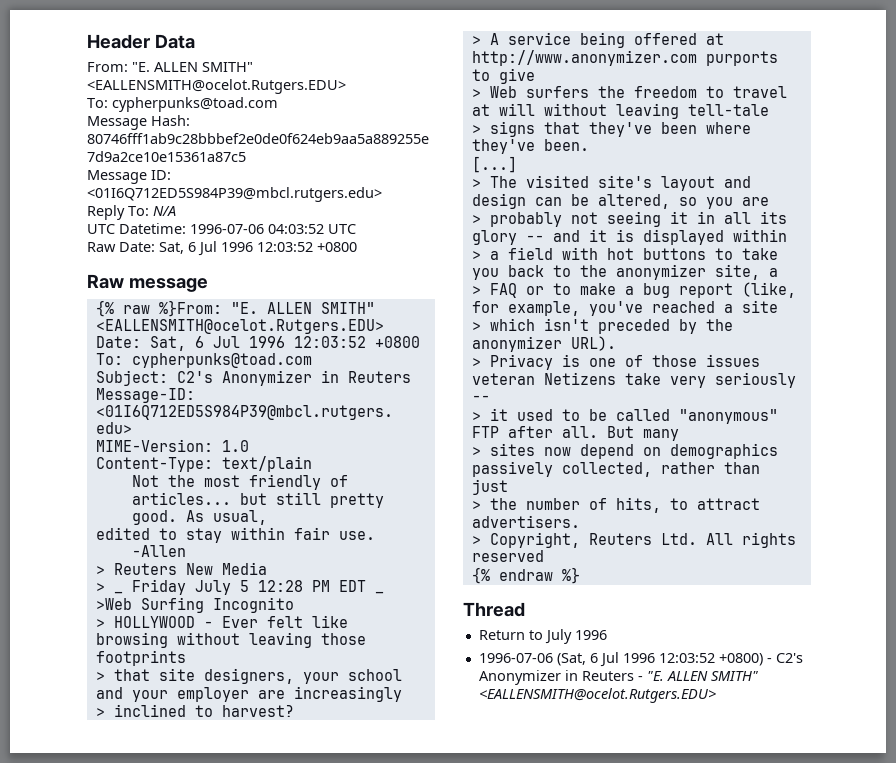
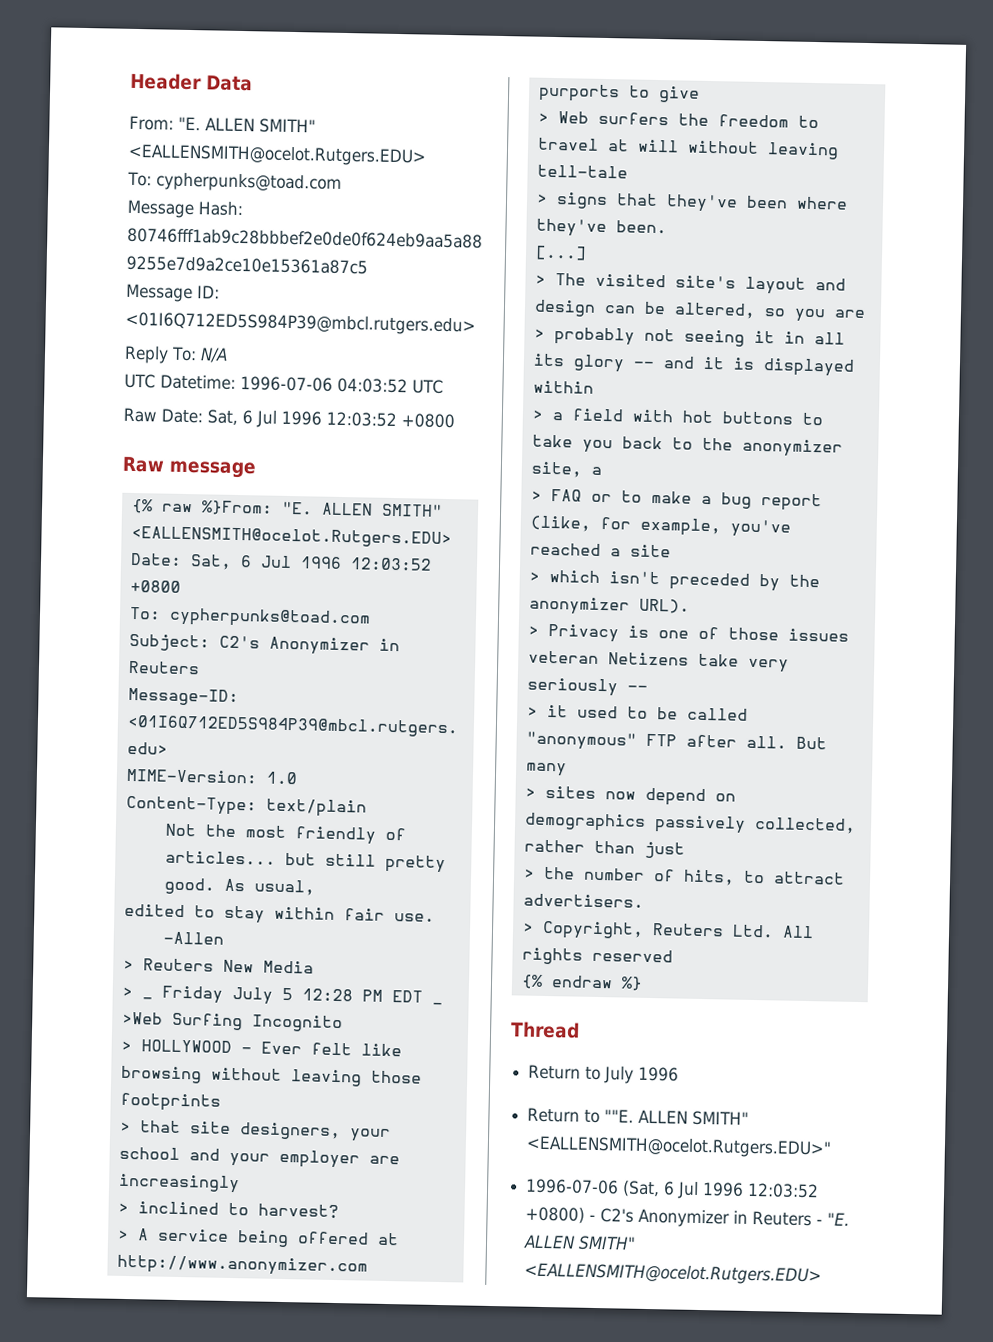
+ Return to ""E. ALLEN SMITH" <EALLENSMITH@ocelot.Rutgers.EDU>"

